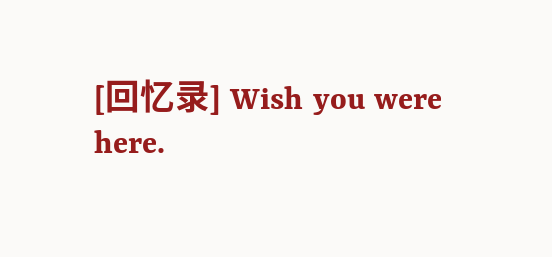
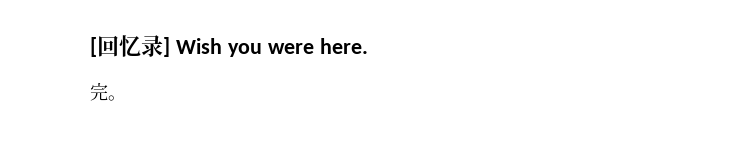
+ 完。

